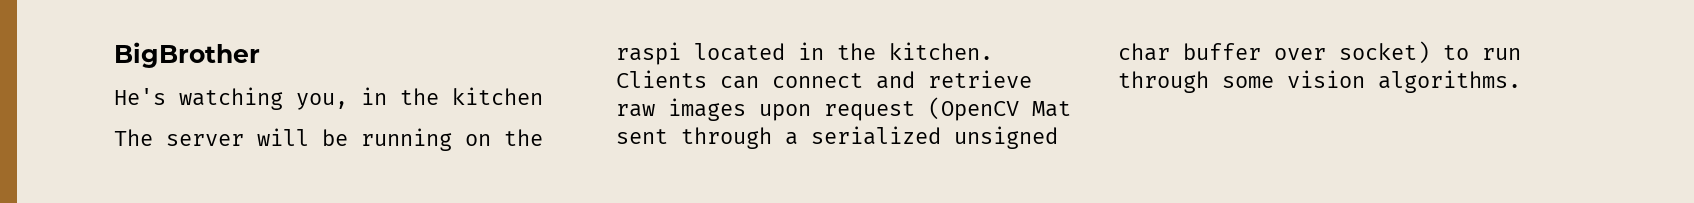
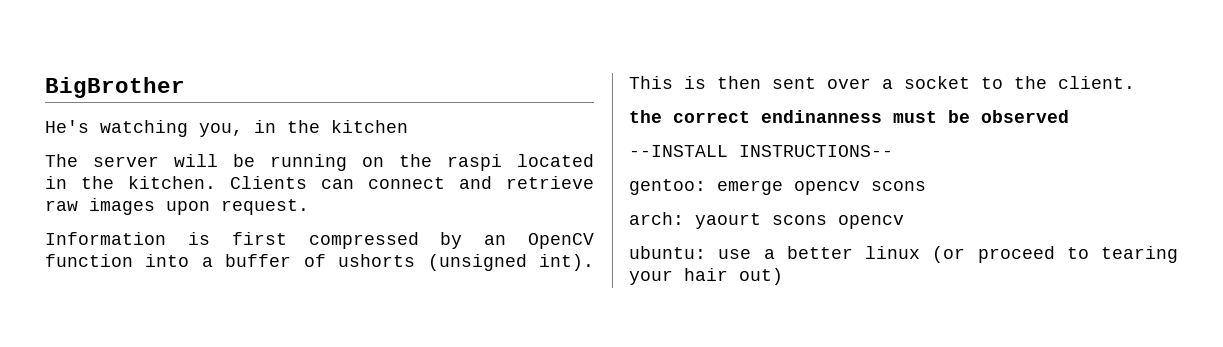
- Clients can connect and retrieve raw images upon request (OpenCV Mat sent through a serialized unsigned char buffer over socket) to run through some vision algorithms.
+ Clients can connect and retrieve raw images upon request.
+ Information is first compressed by an OpenCV function into a buffer of ushorts (unsigned int). This is then sent over a socket to the client.
+ the correct endinanness must be observed
+ --INSTALL INSTRUCTIONS--
+ gentoo: emerge opencv scons
+ arch: yaourt scons opencv
+ ubuntu: use a better linux (or proceed to tearing your hair out)

